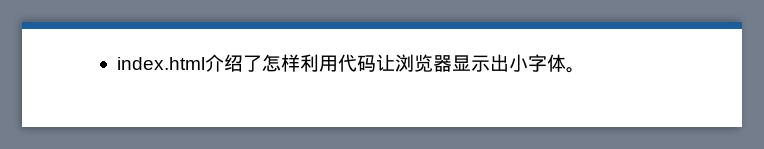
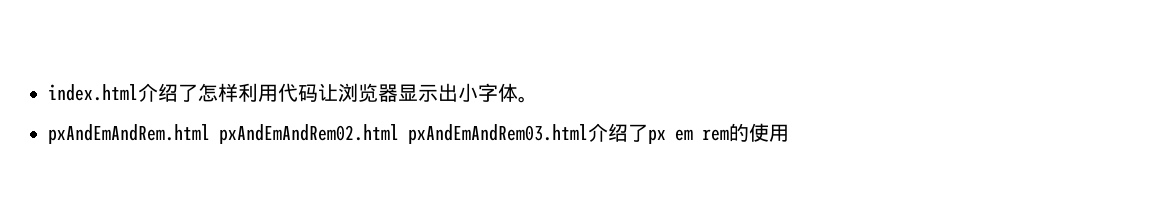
+ pxAndEmAndRem.html pxAndEmAndRem02.html pxAndEmAndRem03.html介绍了px em rem的使用

